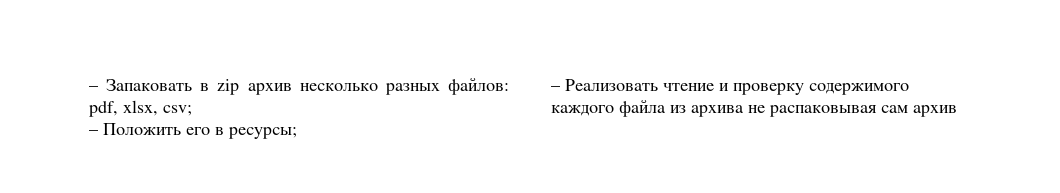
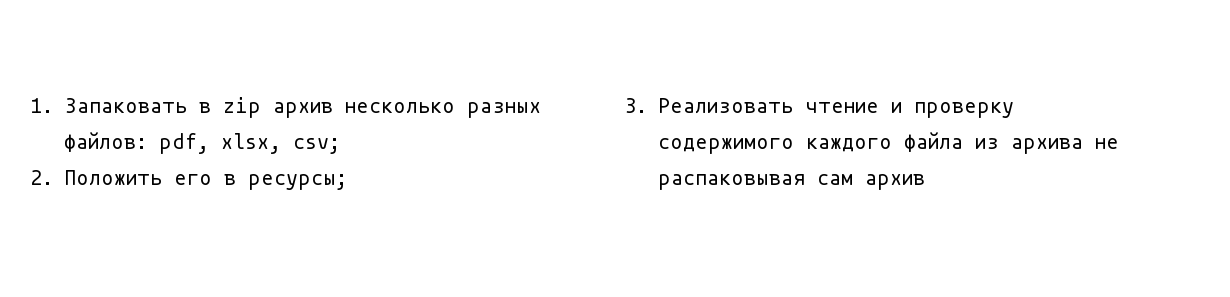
- – Запаковать в zip архив несколько разных файлов: pdf, xlsx, csv;
+ 1. Запаковать в zip архив несколько разных файлов: pdf, xlsx, csv;
- – Положить его в ресурсы;
+ 2. Положить его в ресурсы;
- – Реализовать чтение и проверку содержимого каждого файла из архива не распаковывая сам архив
+ 3. Реализовать чтение и проверку содержимого каждого файла из архива не распаковывая сам архив

